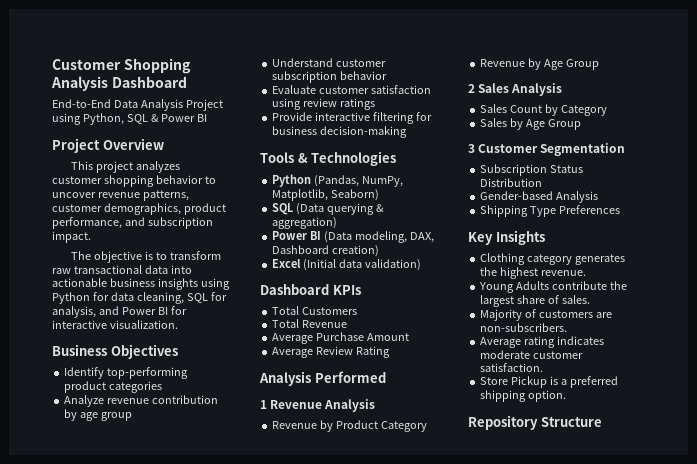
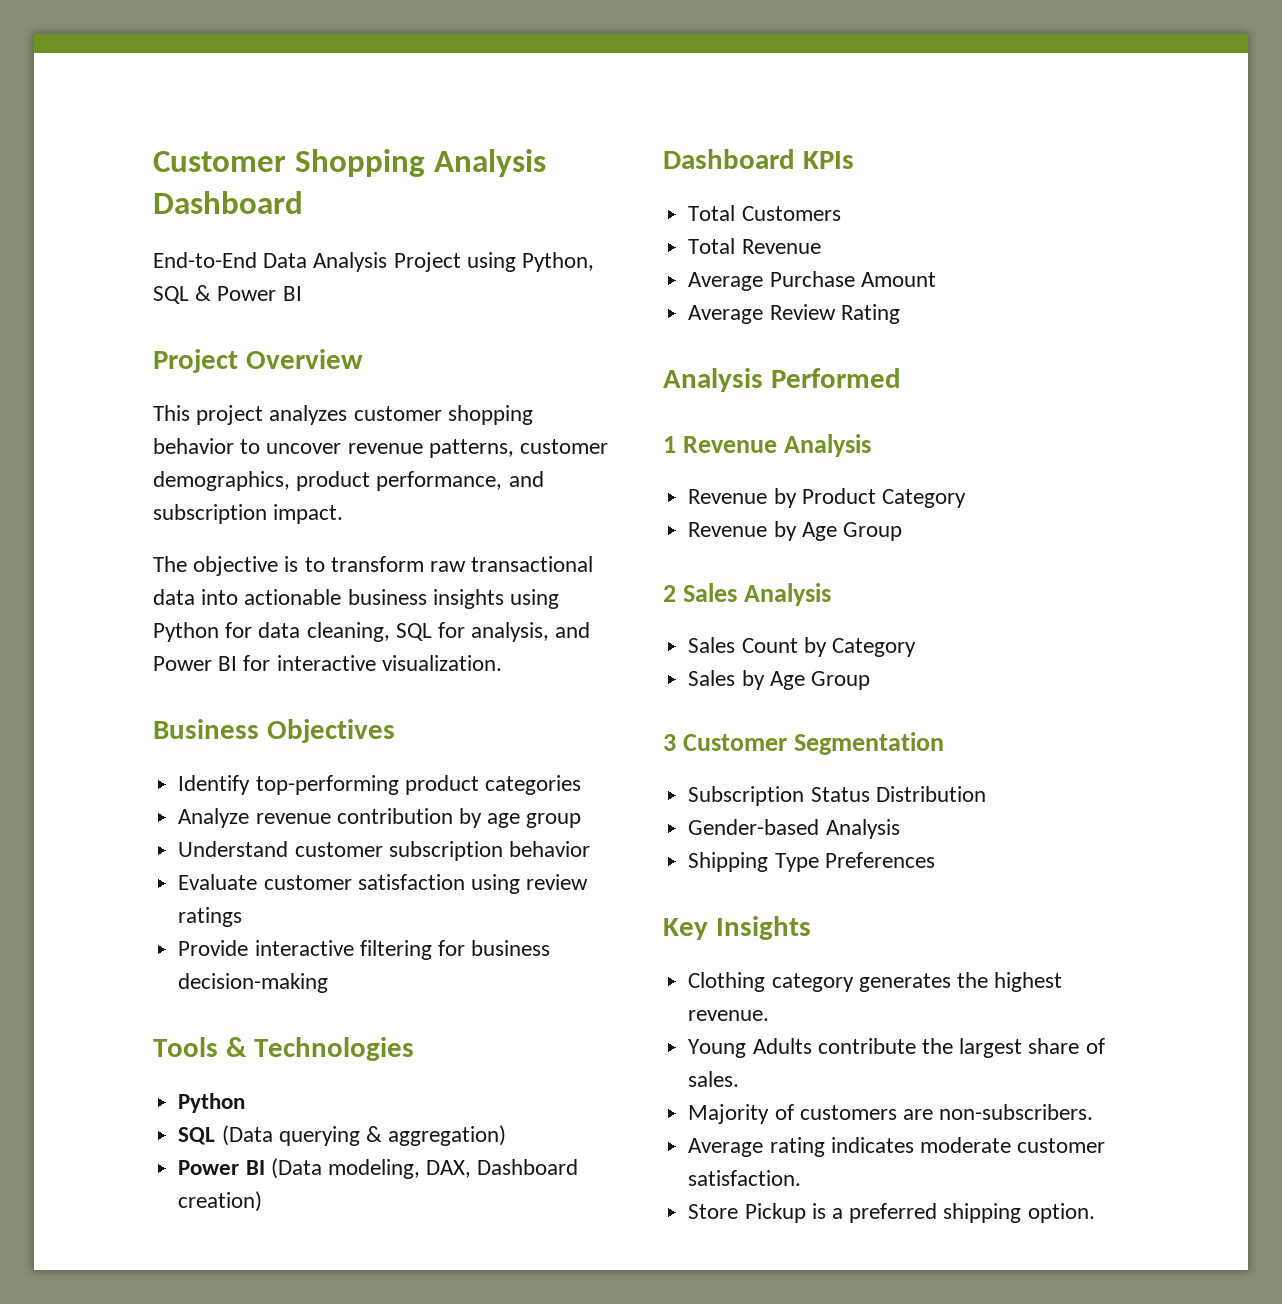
  Tools & Technologies
- Python (Pandas, NumPy, Matplotlib, Seaborn)
+ Python
- Excel (Initial data validation)
- Repository Structure

